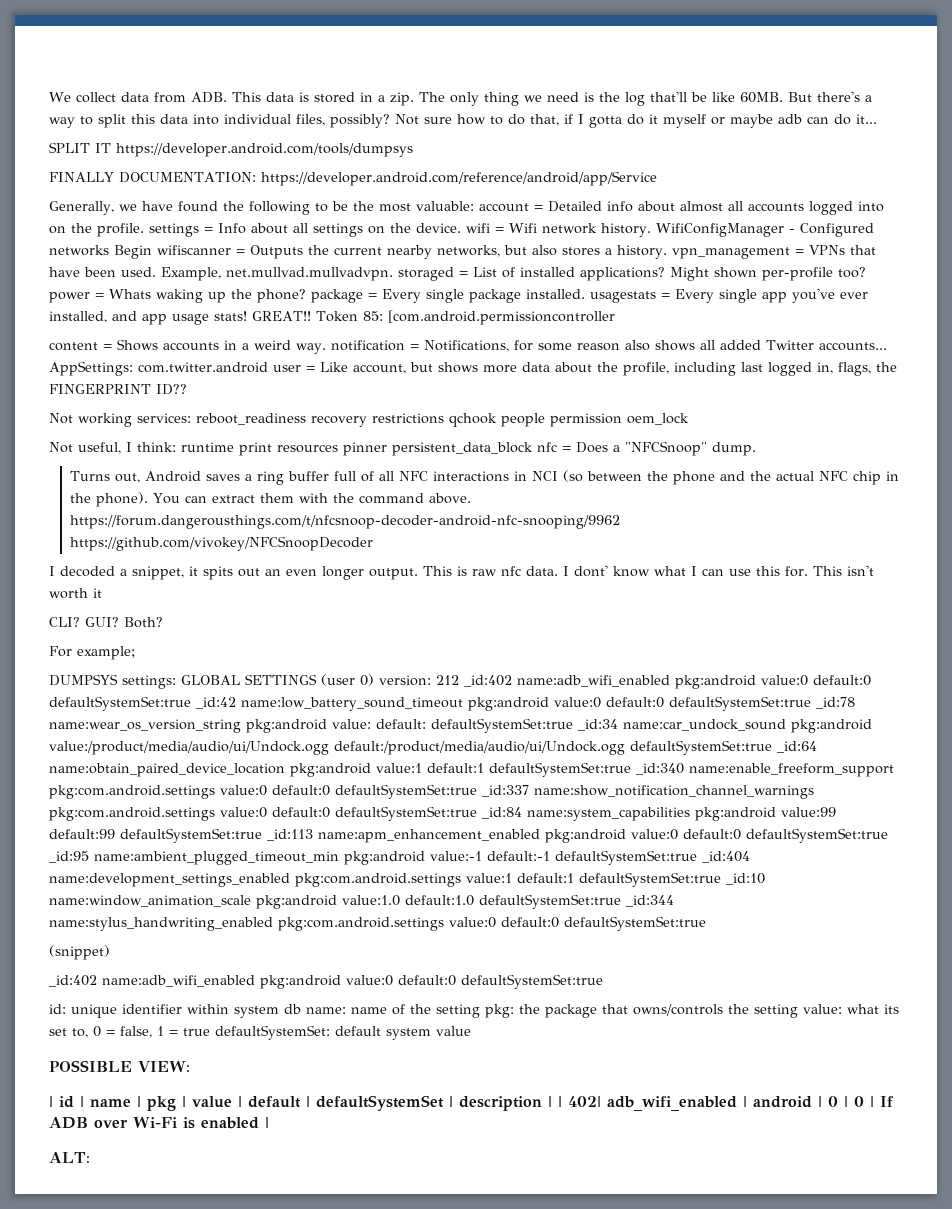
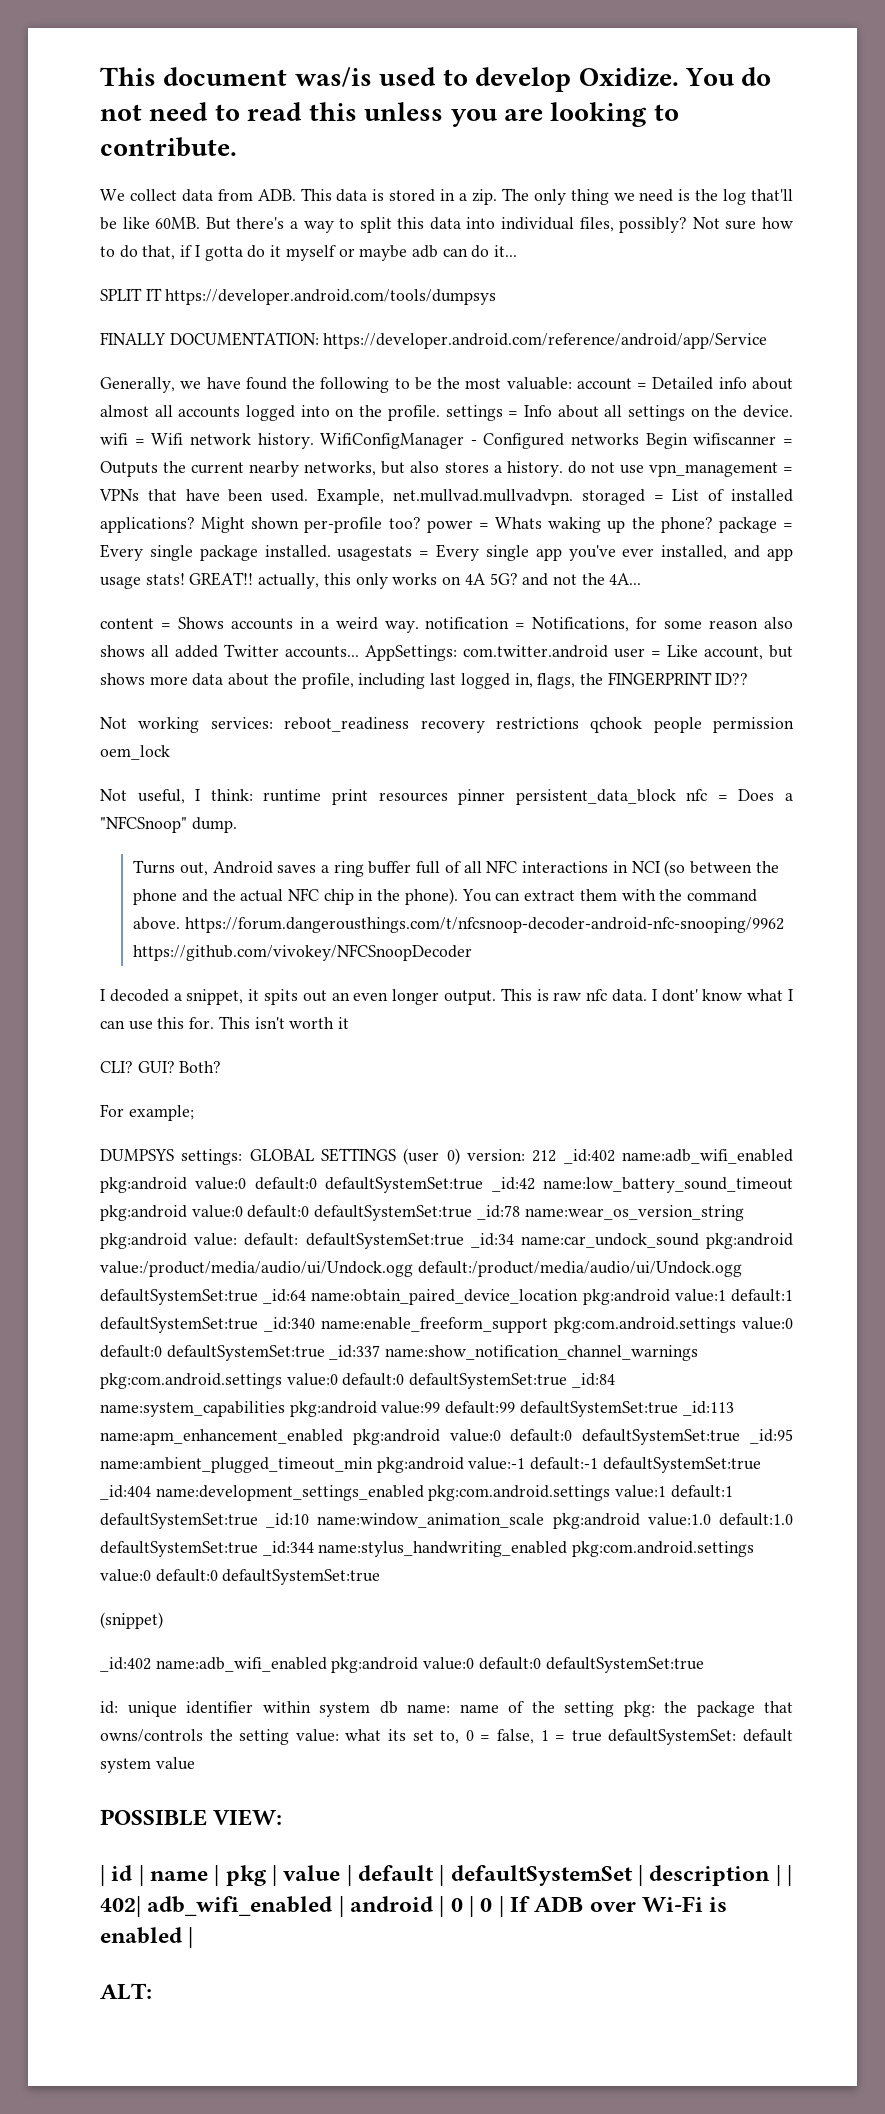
+ This document was/is used to develop Oxidize. You do not need to read this unless you are looking to contribute.
- WifiConfigManager - Configured networks Begin wifiscanner = Outputs the current nearby networks, but also stores a history. vpn_management = VPNs that have been used.
+ WifiConfigManager - Configured networks Begin wifiscanner = Outputs the current nearby networks, but also stores a history. do not use vpn_management = VPNs that have been used.
- GREAT!! Token 85: [com.android.permissioncontroller
+ GREAT!! actually, this only works on 4A 5G? and not the 4A...

